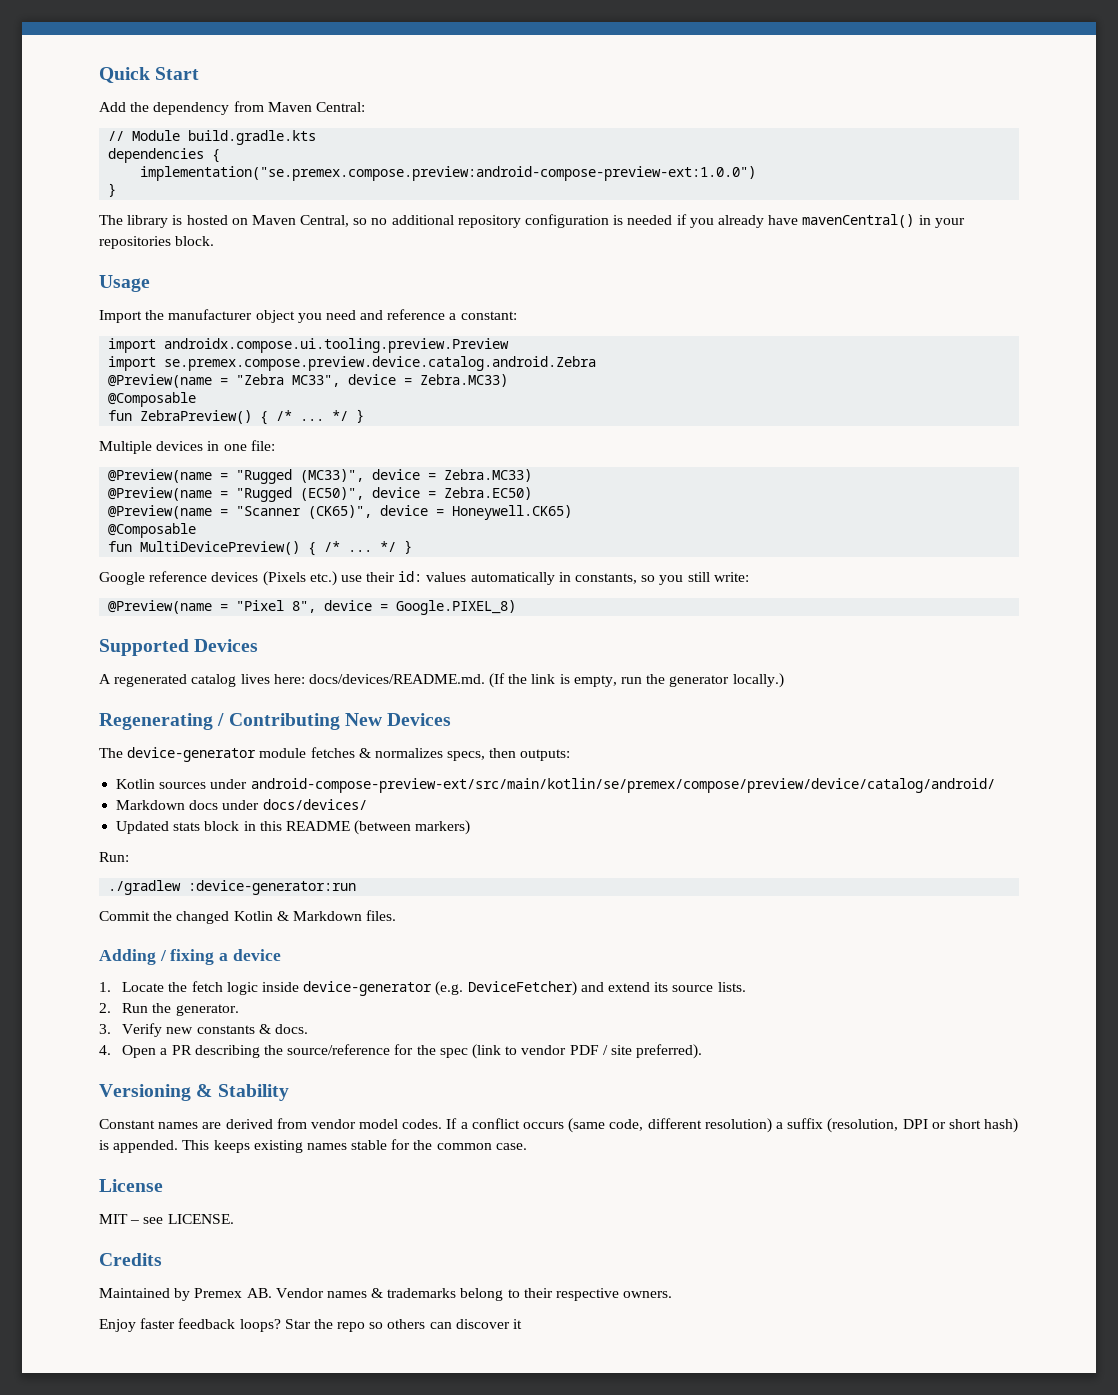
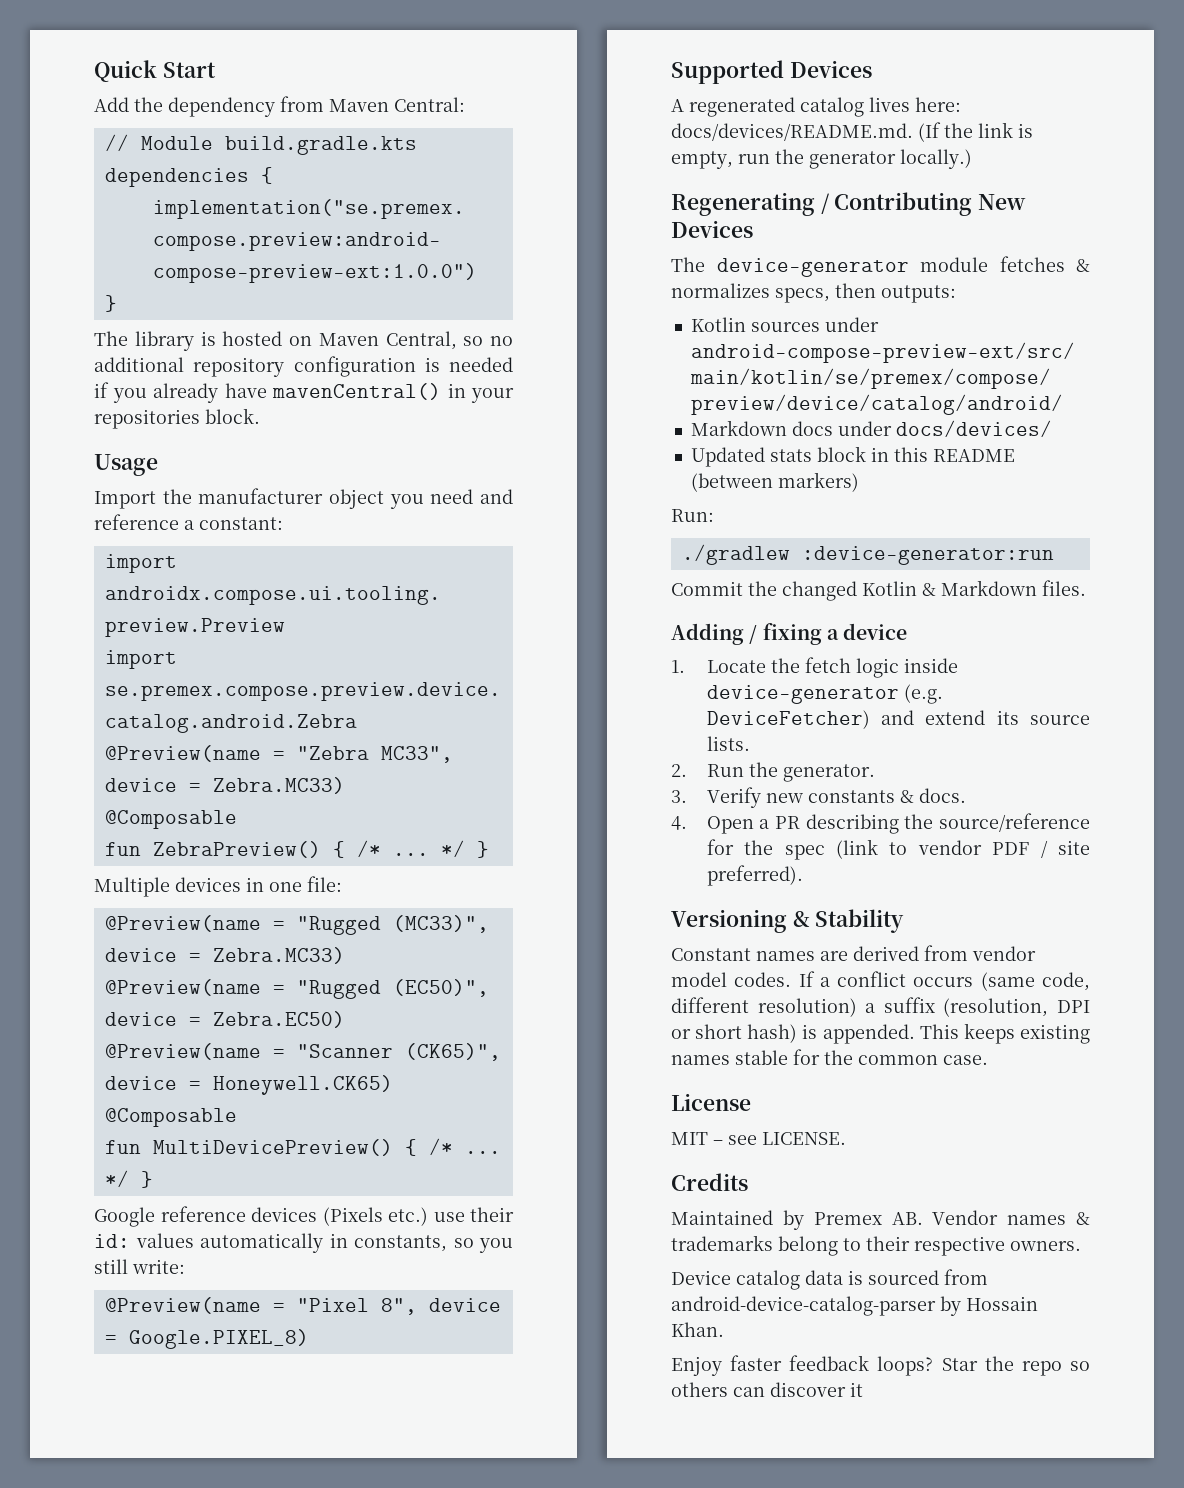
+ Device catalog data is sourced from android-device-catalog-parser by Hossain Khan.

